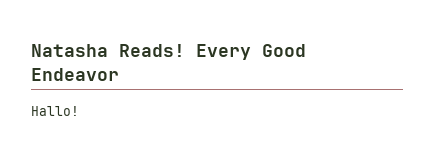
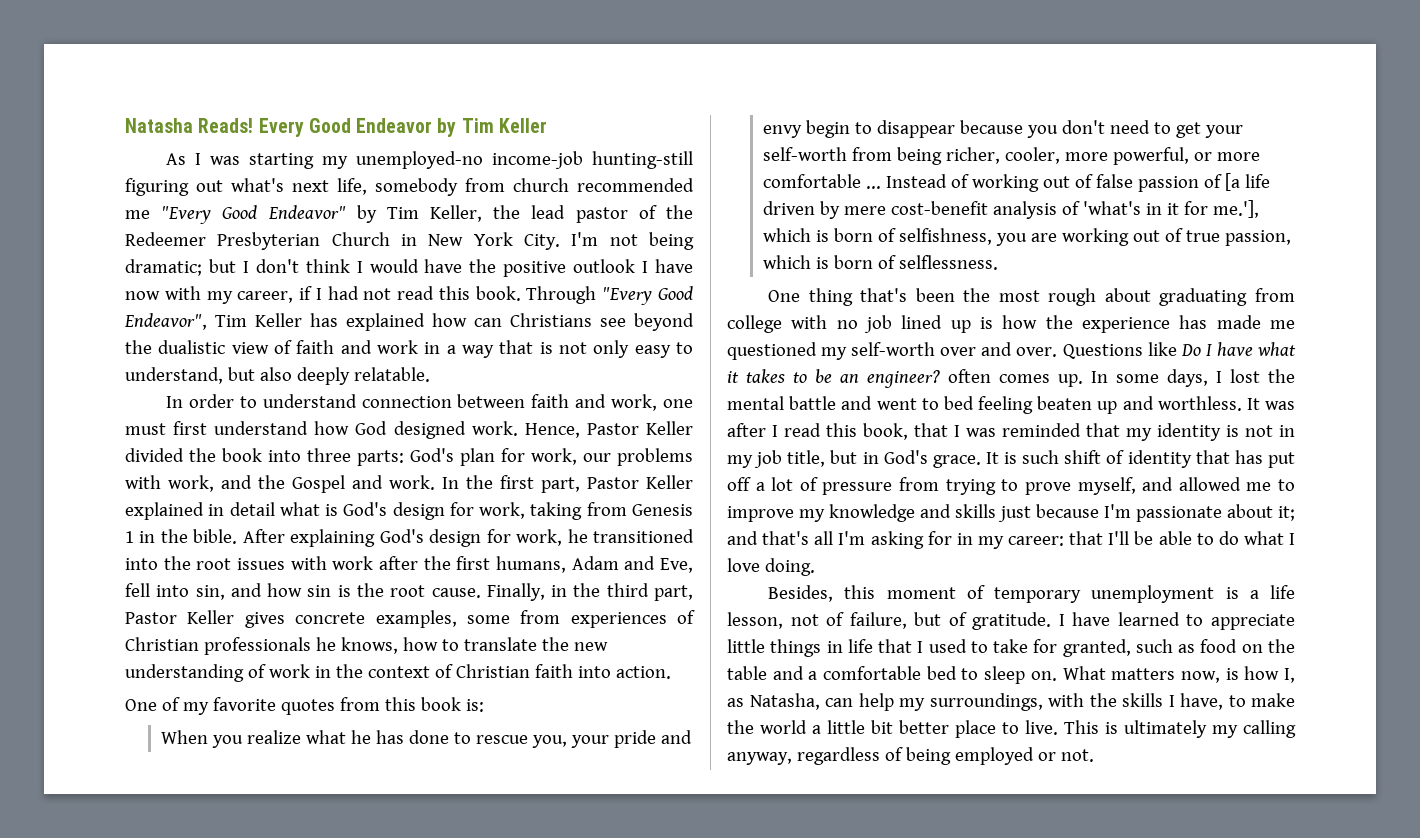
- Every Good Endeavor
- Hallo!
+ Every Good Endeavor by Tim Keller
+ As I was starting my unemployed-no income-job hunting-still figuring out what's next life, somebody from church recommended me "Every Good Endeavor" by Tim Keller, the lead pastor of the Redeemer Presbyterian Church in New York City. I'm not being dramatic; but I don't think I would have the positive outlook I have now with my career, if I had not read this book. Through "Every Good Endeavor", Tim Keller has explained how can Christians see beyond the dualistic view of faith and work in a way that is not only easy to understand, but also deeply relatable.
+ In order to understand connection between faith and work, one must first understand how God designed work. Hence, Pastor Keller divided the book into three parts: God's plan for work, our problems with work, and the Gospel and work. In the first part, Pastor Keller explained in detail what is God's design for work, taking from Genesis 1 in the bible. After explaining God's design for work, he transitioned into the root issues with work after the first humans, Adam and Eve, fell into sin, and how sin is the root cause. Finally, in the third part, Pastor Keller gives concrete examples, some from experiences of Christian professionals he knows, how to translate the new understanding of work in the context of Christian faith into action.
+ One of my favorite quotes from this book is:
+ When you realize what he has done to rescue you, your pride and envy begin to disappear because you don't need to get your self-worth from being richer, cooler, more powerful, or more comfortable ... Instead of working out of false passion of [a life driven by mere cost-benefit analysis of 'what's in it for me.'], which is born of selfishness, you are working out of true passion, which is born of selflessness.
+ One thing that's been the most rough about graduating from college with no job lined up is how the experience has made me questioned my self-worth over and over. Questions like Do I have what it takes to be an engineer? often comes up. In some days, I lost the mental battle and went to bed feeling beaten up and worthless. It was after I read this book, that I was reminded that my identity is not in my job title, but in God's grace. It is such shift of identity that has put off a lot of pressure from trying to prove myself, and allowed me to improve my knowledge and skills just because I'm passionate about it; and that's all I'm asking for in my career: that I'll be able to do what I love doing.
+ Besides, this moment of temporary unemployment is a life lesson, not of failure, but of gratitude. I have learned to appreciate little things in life that I used to take for granted, such as food on the table and a comfortable bed to sleep on. What matters now, is how I, as Natasha, can help my surroundings, with the skills I have, to make the world a little bit better place to live. This is ultimately my calling anyway, regardless of being employed or not.

